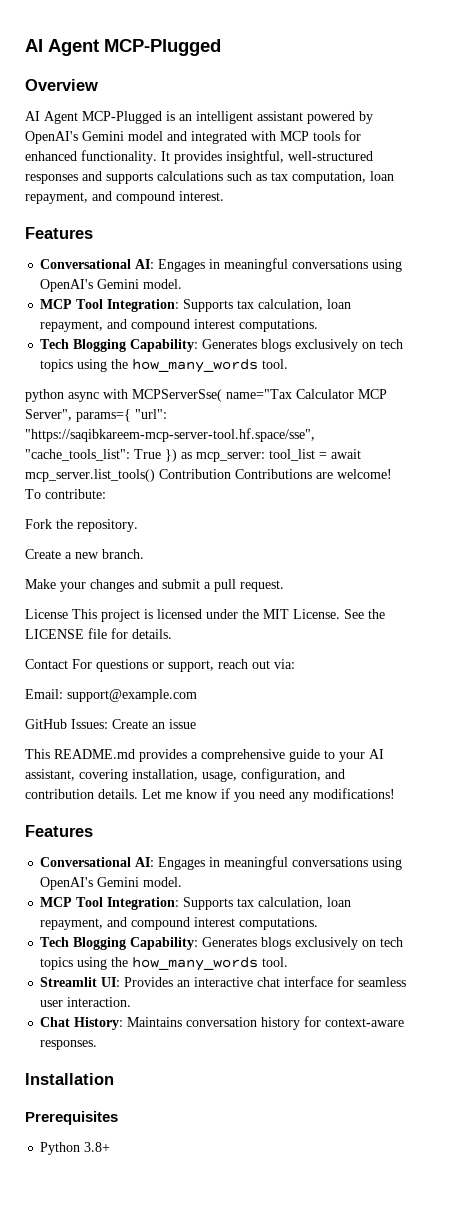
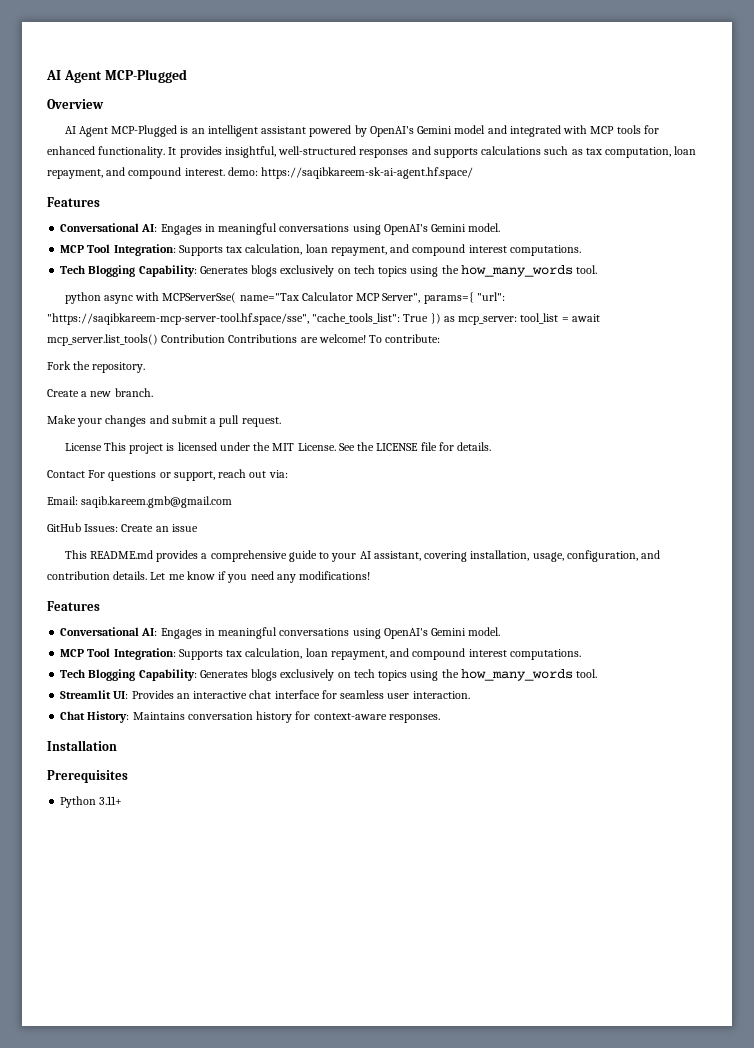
- It provides insightful, well-structured responses and supports calculations such as tax computation, loan repayment, and compound interest.
+ It provides insightful, well-structured responses and supports calculations such as tax computation, loan repayment, and compound interest. demo: https://saqibkareem-sk-ai-agent.hf.space/
- Email: support@example.com
+ Email: saqib.kareem.gmb@gmail.com
- Python 3.8+
+ Python 3.11+

